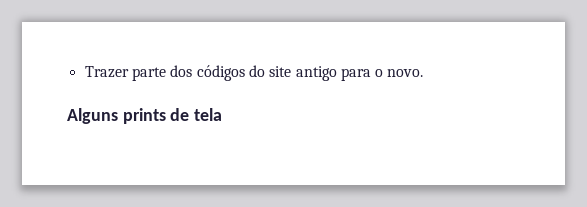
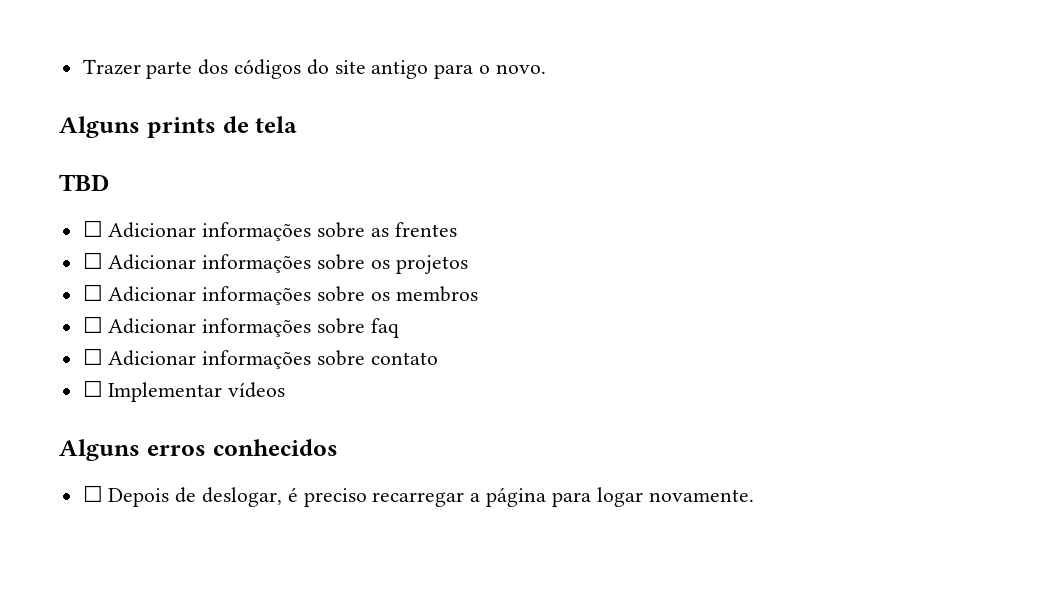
+ TBD
+ ☐ Adicionar informações sobre as frentes
+ ☐ Adicionar informações sobre os projetos
+ ☐ Adicionar informações sobre os membros
+ ☐ Adicionar informações sobre faq
+ ☐ Adicionar informações sobre contato
+ ☐ Implementar vídeos
+ Alguns erros conhecidos
+ ☐ Depois de deslogar, é preciso recarregar a página para logar novamente.

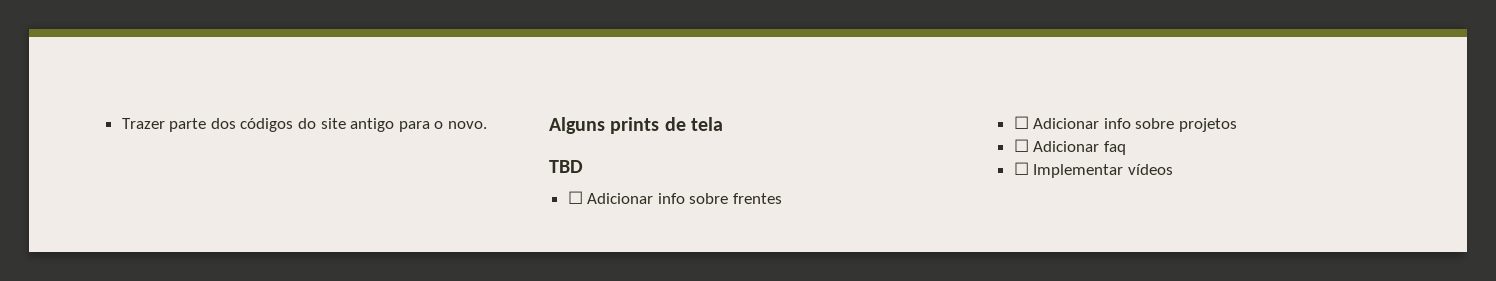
- ☐ Adicionar informações sobre as frentes
+ ☐ Adicionar info sobre frentes
- ☐ Adicionar informações sobre os projetos
+ ☐ Adicionar info sobre projetos
- ☐ Adicionar informações sobre os membros
- ☐ Adicionar informações sobre faq
- ☐ Adicionar informações sobre contato
+ ☐ Adicionar faq
  ☐ Implementar vídeos
- Alguns erros conhecidos
- ☐ Depois de deslogar, é preciso recarregar a página para logar novamente.

